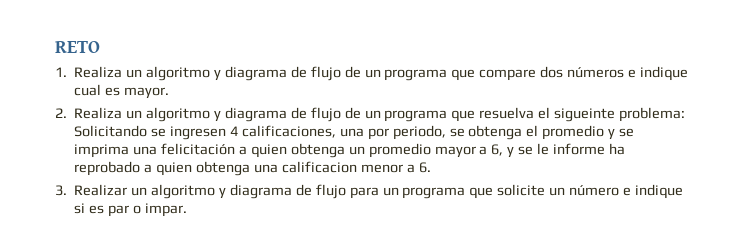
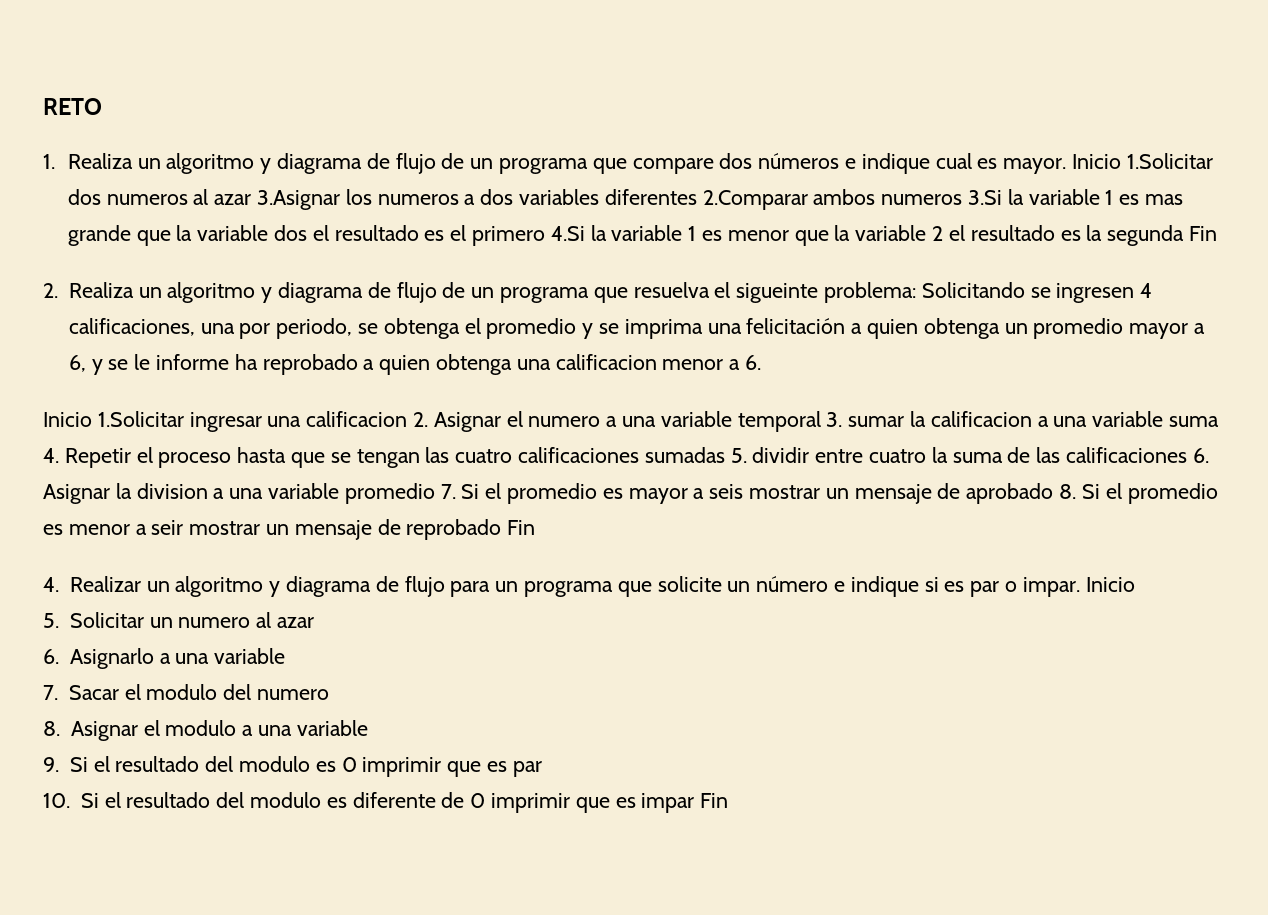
+ Inicio 1.Solicitar dos numeros al azar 3.Asignar los numeros a dos variables diferentes 2.Comparar ambos numeros 3.Si la variable 1 es mas grande que la variable dos el resultado es el primero 4.Si la variable 1 es menor que la variable 2 el resultado es la segunda Fin
- 3. Realizar un algoritmo y diagrama de flujo para un programa que solicite un número e indique si es par o impar.
+ Inicio 1.Solicitar ingresar una calificacion 2. Asignar el numero a una variable temporal 3. sumar la calificacion a una variable suma 4. Repetir el proceso hasta que se tengan las cuatro calificaciones sumadas 5. dividir entre cuatro la suma de las calificaciones 6. Asignar la division a una variable promedio 7. Si el promedio es mayor a seis mostrar un mensaje de aprobado 8. Si el promedio es menor a seir mostrar un mensaje de reprobado Fin
+ 4. Realizar un algoritmo y diagrama de flujo para un programa que solicite un número e indique si es par o impar. Inicio
+ 5. Solicitar un numero al azar
+ 6. Asignarlo a una variable
+ 7. Sacar el modulo del numero
+ 8. Asignar el modulo a una variable
+ 9. Si el resultado del modulo es 0 imprimir que es par
+ 10. Si el resultado del modulo es diferente de 0 imprimir que es impar Fin

